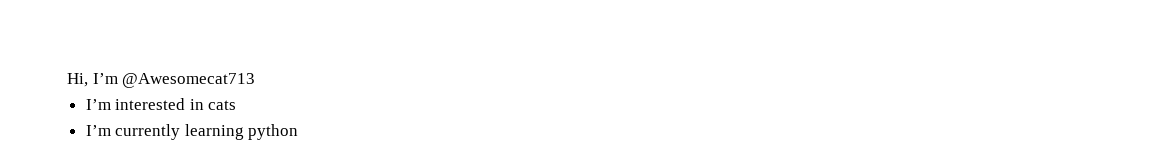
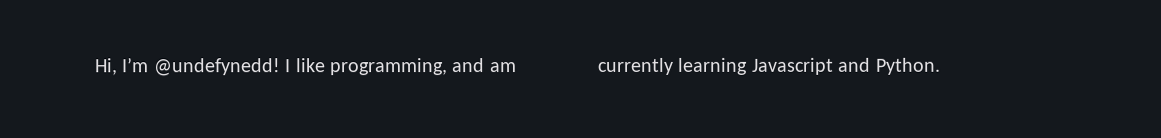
- Hi, I’m @Awesomecat713
- I’m interested in cats
- I’m currently learning python
+ Hi, I’m @undefynedd! I like programming, and am currently learning Javascript and Python.

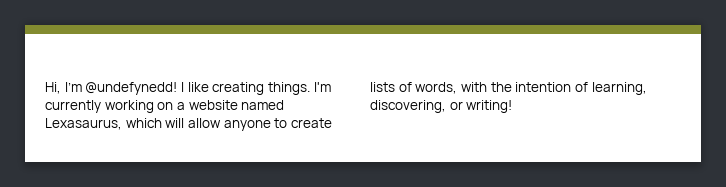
- I like programming, and am currently learning Javascript and Python.
+ I like creating things. I'm currently working on a website named Lexasaurus, which will allow anyone to create lists of words, with the intention of learning, discovering, or writing!

